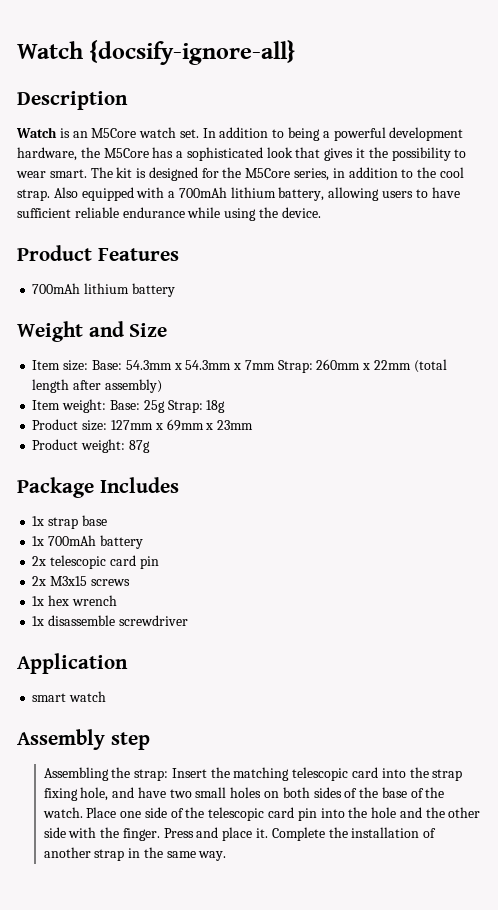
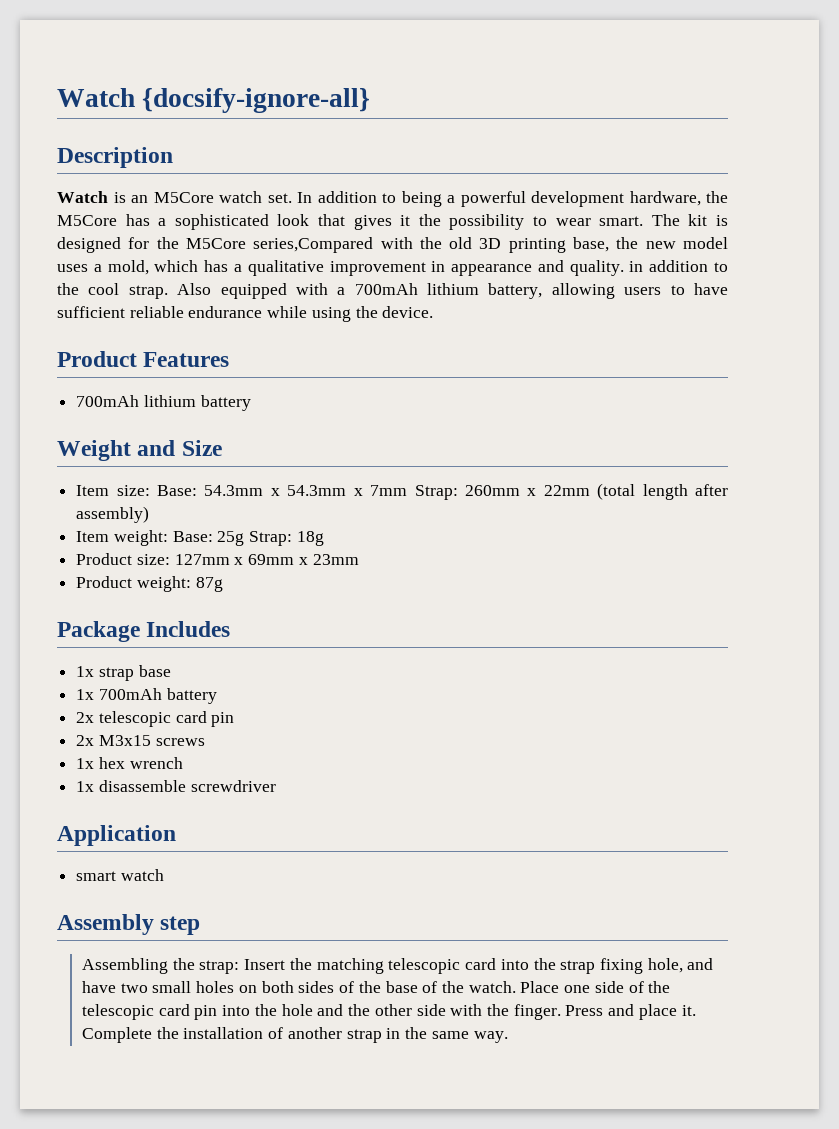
- The kit is designed for the M5Core series, in addition to the cool strap.
+ The kit is designed for the M5Core series,Compared with the old 3D printing base, the new model uses a mold, which has a qualitative improvement in appearance and quality. in addition to the cool strap.

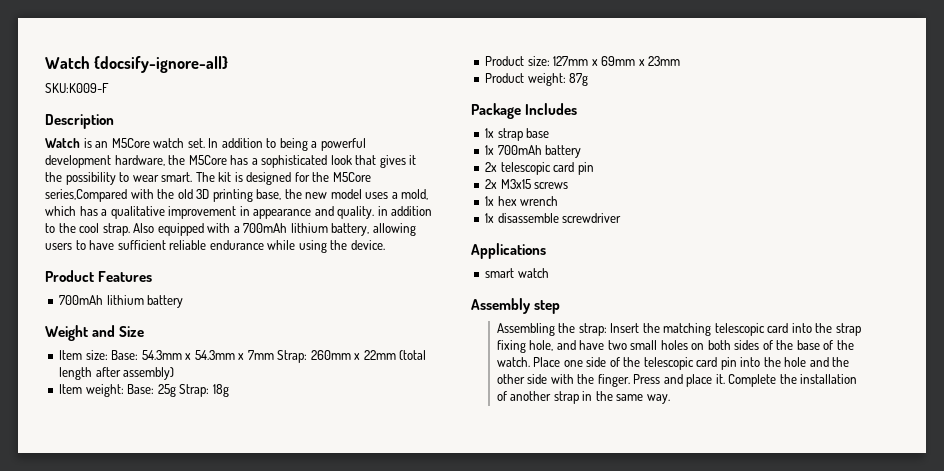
+ SKU:K009-F
- Application
+ Applications

